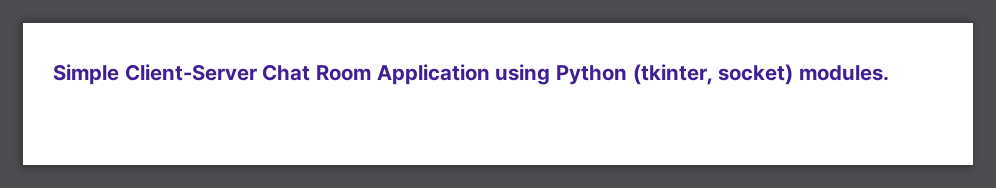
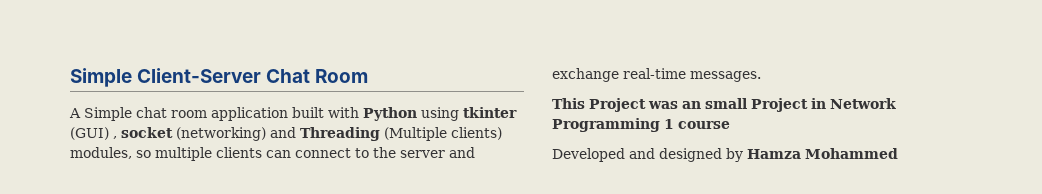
- Simple Client-Server Chat Room Application using Python (tkinter, socket) modules.
+ Simple Client-Server Chat Room
+ A Simple chat room application built with Python using tkinter (GUI) , socket (networking) and Threading (Multiple clients) modules, so multiple clients can connect to the server and exchange real-time messages.
+ This Project was an small Project in Network Programming 1 course
+ Developed and designed by Hamza Mohammed

